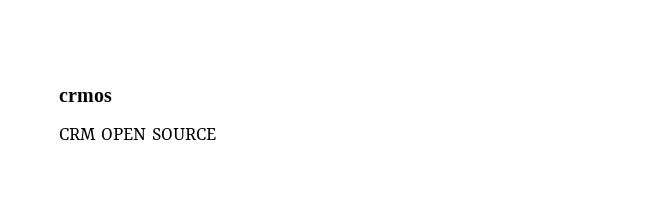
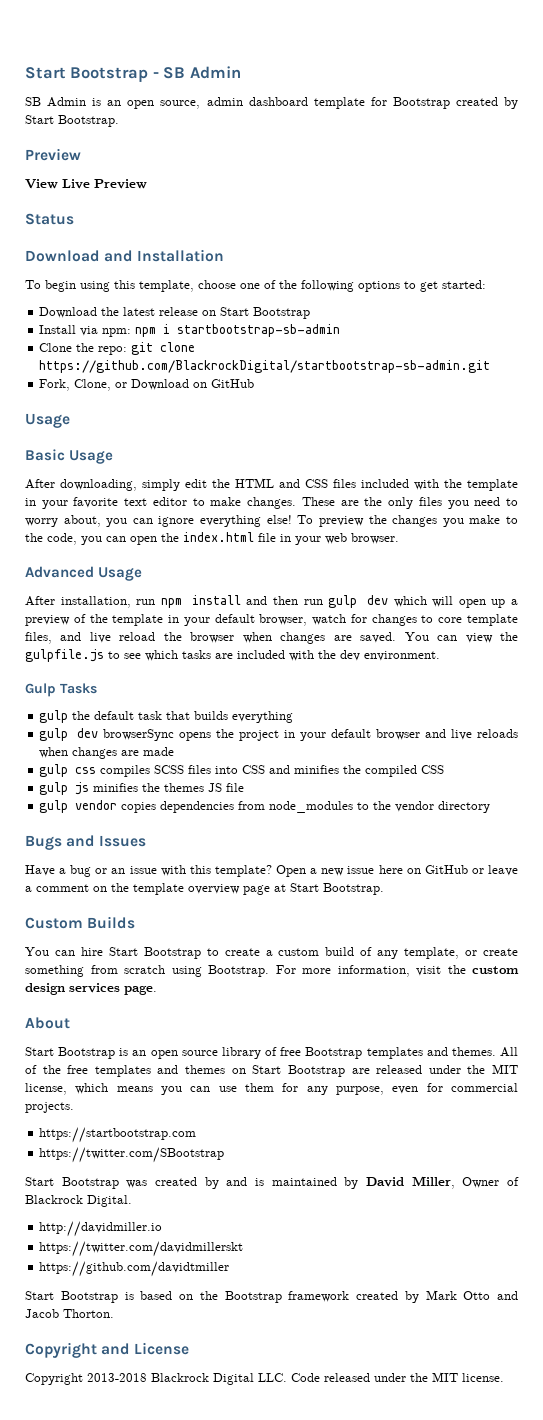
- crmos
- CRM OPEN SOURCE
+ Start Bootstrap - SB Admin
+ SB Admin is an open source, admin dashboard template for Bootstrap created by Start Bootstrap.
+ Preview
+ View Live Preview
+ Status
+ Download and Installation
+ To begin using this template, choose one of the following options to get started:
+ Download the latest release on Start Bootstrap
+ Install via npm: npm i startbootstrap-sb-admin
+ Clone the repo: git clone https://github.com/BlackrockDigital/startbootstrap-sb-admin.git
+ Fork, Clone, or Download on GitHub
+ Usage
+ Basic Usage
+ After downloading, simply edit the HTML and CSS files included with the template in your favorite text editor to make changes. These are the only files you need to worry about, you can ignore everything else! To preview the changes you make to the code, you can open the index.html file in your web browser.
+ Advanced Usage
+ After installation, run npm install and then run gulp dev which will open up a preview of the template in your default browser, watch for changes to core template files, and live reload the browser when changes are saved. You can view the gulpfile.js to see which tasks are included with the dev environment.
+ Gulp Tasks
+ gulp the default task that builds everything
+ gulp dev browserSync opens the project in your default browser and live reloads when changes are made
+ gulp css compiles SCSS files into CSS and minifies the compiled CSS
+ gulp js minifies the themes JS file
+ gulp vendor copies dependencies from node_modules to the vendor directory
+ Bugs and Issues
+ Have a bug or an issue with this template? Open a new issue here on GitHub or leave a comment on the template overview page at Start Bootstrap.
+ Custom Builds
+ You can hire Start Bootstrap to create a custom build of any template, or create something from scratch using Bootstrap. For more information, visit the custom design services page.
+ About
+ Start Bootstrap is an open source library of free Bootstrap templates and themes. All of the free templates and themes on Start Bootstrap are released under the MIT license, which means you can use them for any purpose, even for commercial projects.
+ https://startbootstrap.com
+ https://twitter.com/SBootstrap
+ Start Bootstrap was created by and is maintained by David Miller, Owner of Blackrock Digital.
+ http://davidmiller.io
+ https://twitter.com/davidmillerskt
+ https://github.com/davidtmiller
+ Start Bootstrap is based on the Bootstrap framework created by Mark Otto and Jacob Thorton.
+ Copyright and License
+ Copyright 2013-2018 Blackrock Digital LLC. Code released under the MIT license.

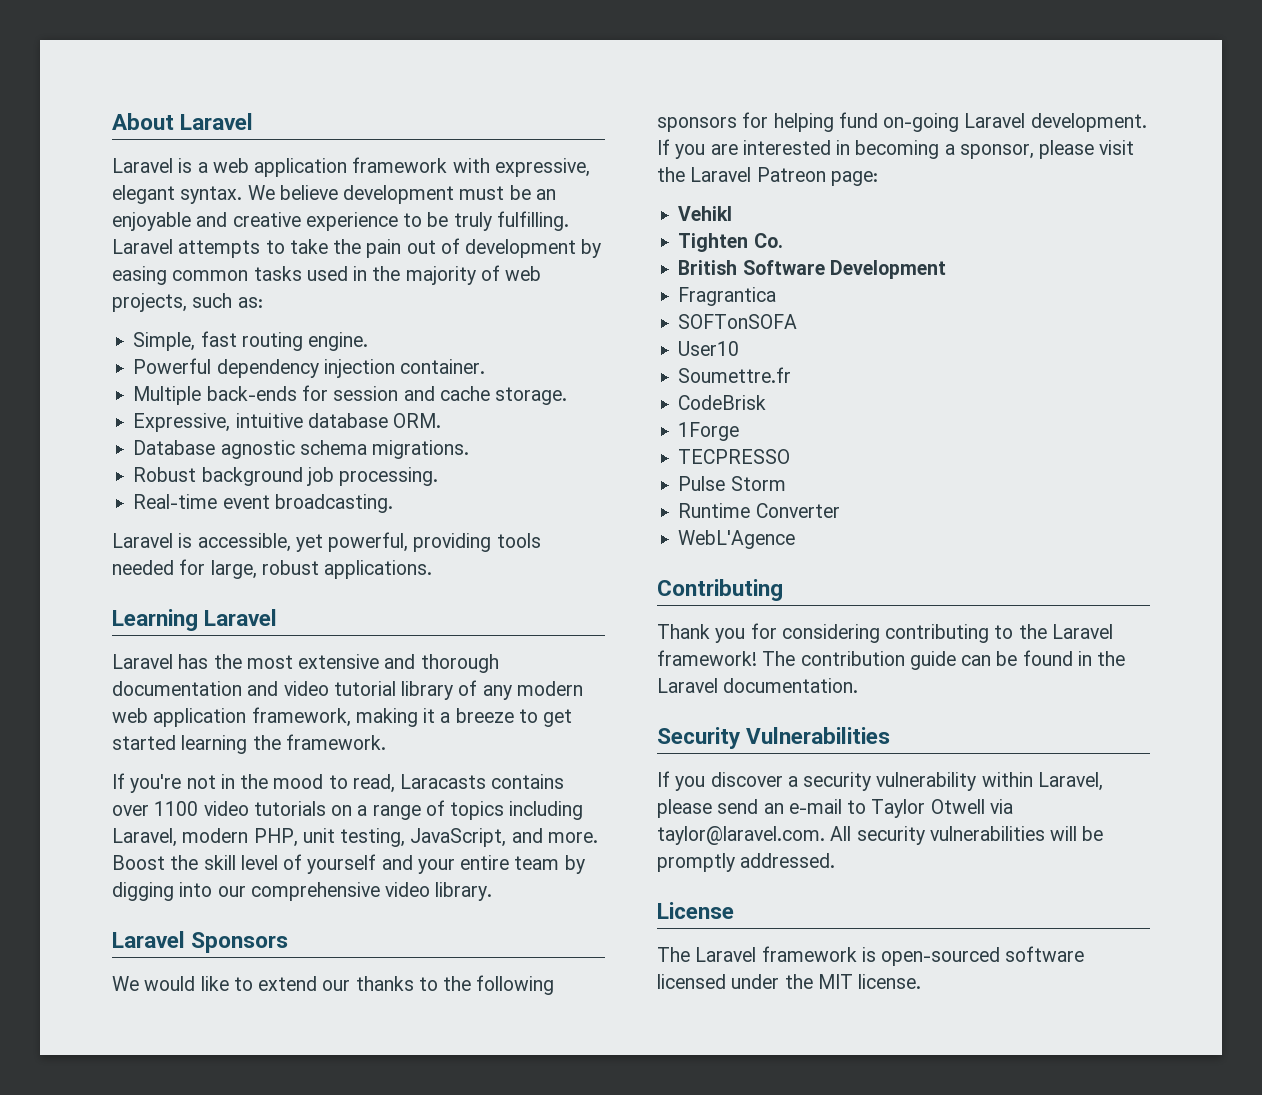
- Start Bootstrap - SB Admin
- SB Admin is an open source, admin dashboard template for Bootstrap created by Start Bootstrap.
- Preview
- View Live Preview
- Status
- Download and Installation
- To begin using this template, choose one of the following options to get started:
- Download the latest release on Start Bootstrap
- Install via npm: npm i startbootstrap-sb-admin
- Clone the repo: git clone https://github.com/BlackrockDigital/startbootstrap-sb-admin.git
- Fork, Clone, or Download on GitHub
- Usage
- Basic Usage
- After downloading, simply edit the HTML and CSS files included with the template in your favorite text editor to make changes. These are the only files you need to worry about, you can ignore everything else! To preview the changes you make to the code, you can open the index.html file in your web browser.
- Advanced Usage
- After installation, run npm install and then run gulp dev which will open up a preview of the template in your default browser, watch for changes to core template files, and live reload the browser when changes are saved. You can view the gulpfile.js to see which tasks are included with the dev environment.
- Gulp Tasks
- gulp the default task that builds everything
- gulp dev browserSync opens the project in your default browser and live reloads when changes are made
- gulp css compiles SCSS files into CSS and minifies the compiled CSS
- gulp js minifies the themes JS file
- gulp vendor copies dependencies from node_modules to the vendor directory
- Bugs and Issues
- Have a bug or an issue with this template? Open a new issue here on GitHub or leave a comment on the template overview page at Start Bootstrap.
- Custom Builds
- You can hire Start Bootstrap to create a custom build of any template, or create something from scratch using Bootstrap. For more information, visit the custom design services page.
- About
- Start Bootstrap is an open source library of free Bootstrap templates and themes. All of the free templates and themes on Start Bootstrap are released under the MIT license, which means you can use them for any purpose, even for commercial projects.
- https://startbootstrap.com
- https://twitter.com/SBootstrap
- Start Bootstrap was created by and is maintained by David Miller, Owner of Blackrock Digital.
- http://davidmiller.io
- https://twitter.com/davidmillerskt
- https://github.com/davidtmiller
- Start Bootstrap is based on the Bootstrap framework created by Mark Otto and Jacob Thorton.
- Copyright and License
- Copyright 2013-2018 Blackrock Digital LLC. Code released under the MIT license.
+ About Laravel
+ Laravel is a web application framework with expressive, elegant syntax. We believe development must be an enjoyable and creative experience to be truly fulfilling. Laravel attempts to take the pain out of development by easing common tasks used in the majority of web projects, such as:
+ Simple, fast routing engine.
+ Powerful dependency injection container.
+ Multiple back-ends for session and cache storage.
+ Expressive, intuitive database ORM.
+ Database agnostic schema migrations.
+ Robust background job processing.
+ Real-time event broadcasting.
+ Laravel is accessible, yet powerful, providing tools needed for large, robust applications.
+ Learning Laravel
+ Laravel has the most extensive and thorough documentation and video tutorial library of any modern web application framework, making it a breeze to get started learning the framework.
+ If you're not in the mood to read, Laracasts contains over 1100 video tutorials on a range of topics including Laravel, modern PHP, unit testing, JavaScript, and more. Boost the skill level of yourself and your entire team by digging into our comprehensive video library.
+ Laravel Sponsors
+ We would like to extend our thanks to the following sponsors for helping fund on-going Laravel development. If you are interested in becoming a sponsor, please visit the Laravel Patreon page:
+ Vehikl
+ Tighten Co.
+ British Software Development
+ Fragrantica
+ SOFTonSOFA
+ User10
+ Soumettre.fr
+ CodeBrisk
+ 1Forge
+ TECPRESSO
+ Pulse Storm
+ Runtime Converter
+ WebL'Agence
+ Contributing
+ Thank you for considering contributing to the Laravel framework! The contribution guide can be found in the Laravel documentation.
+ Security Vulnerabilities
+ If you discover a security vulnerability within Laravel, please send an e-mail to Taylor Otwell via taylor@laravel.com. All security vulnerabilities will be promptly addressed.
+ License
+ The Laravel framework is open-sourced software licensed under the MIT license.

